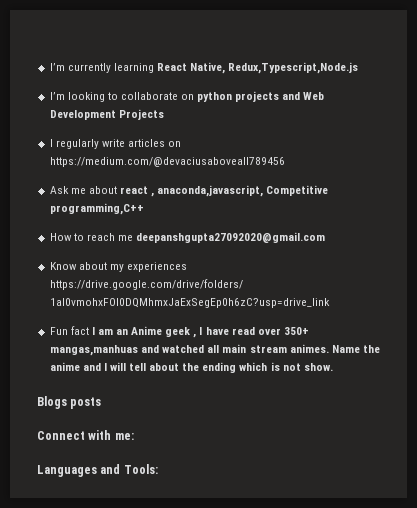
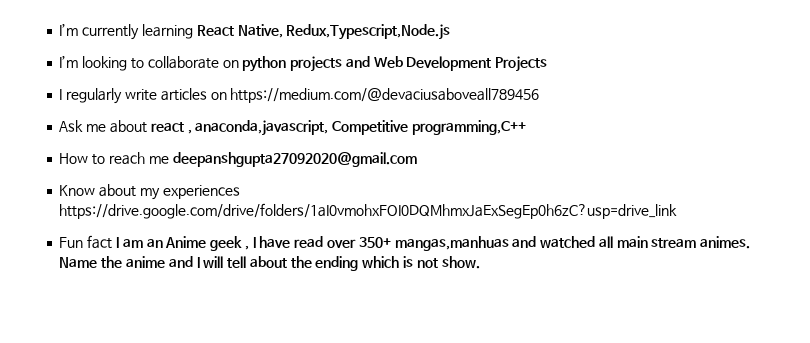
- Blogs posts
- Connect with me:
- Languages and Tools:

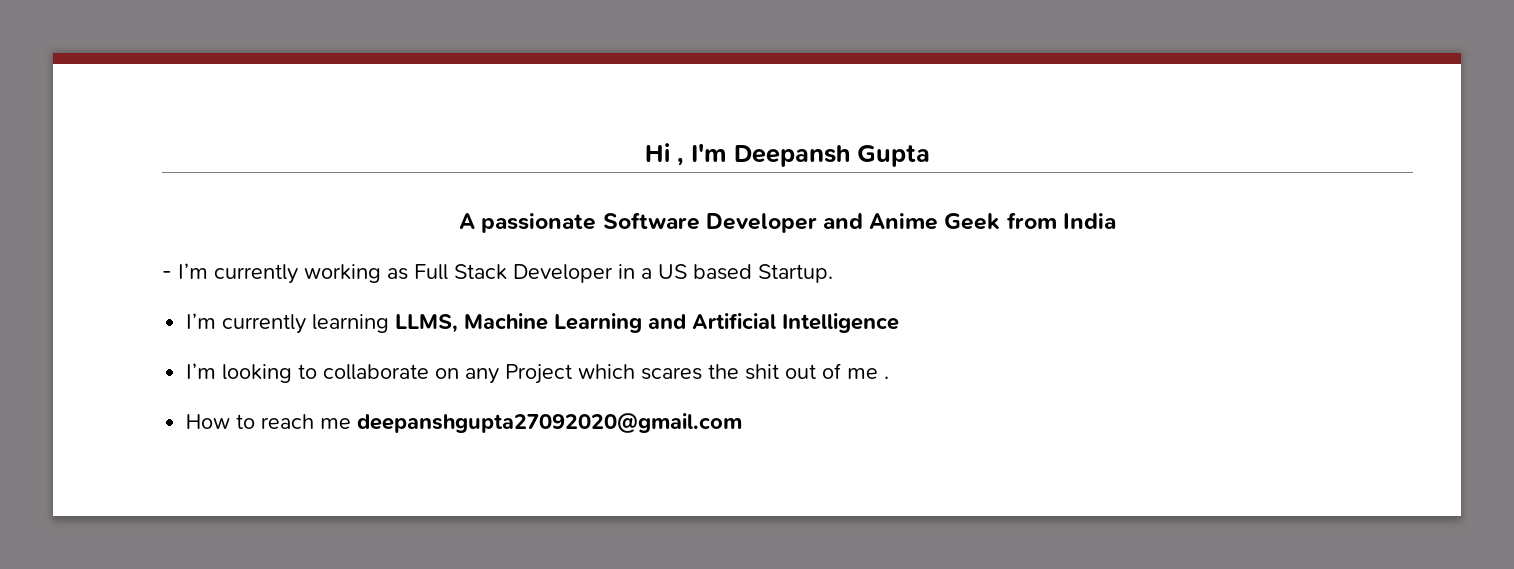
- I’m currently learning React Native, Redux,Typescript,Node.js
+ Hi , I'm Deepansh Gupta
+ A passionate Software Developer and Anime Geek from India
+ - I’m currently working as Full Stack Developer in a US based Startup.
+ I’m currently learning LLMS, Machine Learning and Artificial Intelligence
- I’m looking to collaborate on python projects and Web Development Projects
- I regularly write articles on https://medium.com/@devaciusaboveall789456
- Ask me about react , anaconda,javascript, Competitive programming,C++
+ I’m looking to collaborate on any Project which scares the shit out of me .
- Know about my experiences https://drive.google.com/drive/folders/1aI0vmohxFOI0DQMhmxJaExSegEp0h6zC?usp=drive_link
- Fun fact I am an Anime geek , I have read over 350+ mangas,manhuas and watched all main stream animes. Name the anime and I will tell about the ending which is not show.

